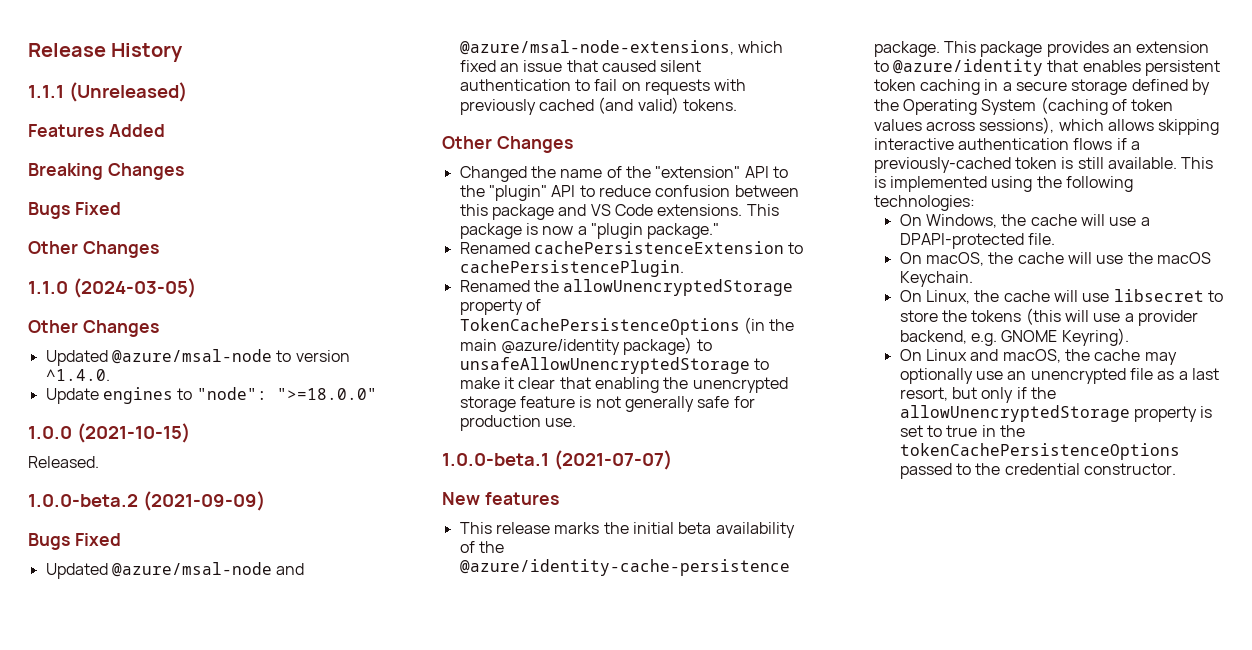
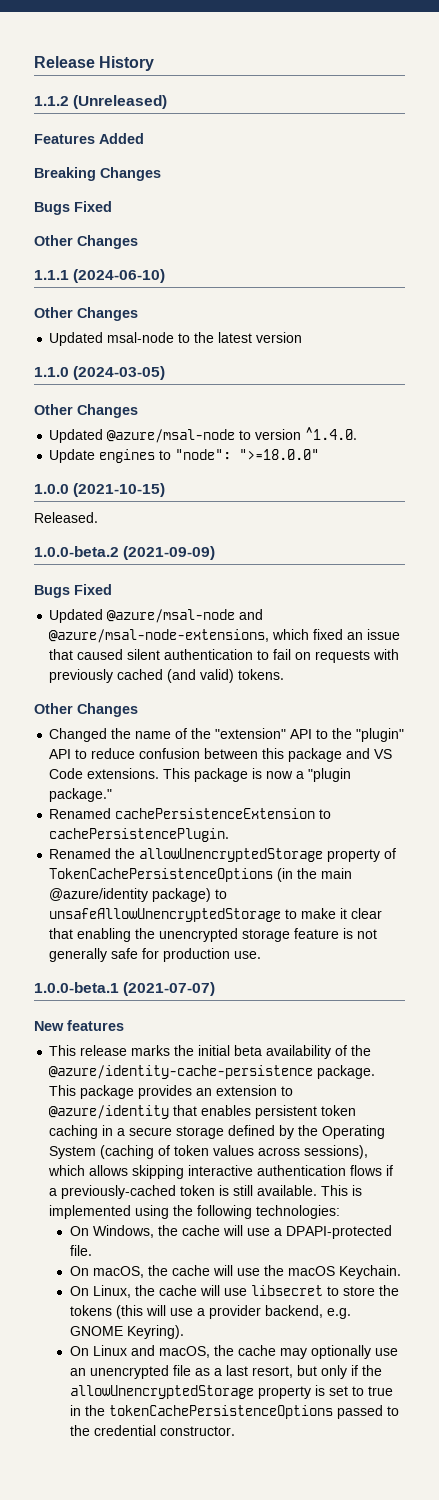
- 1.1.1 (Unreleased)
+ 1.1.2 (Unreleased)
+ 1.1.1 (2024-06-10)
+ Other Changes
+ Updated msal-node to the latest version

